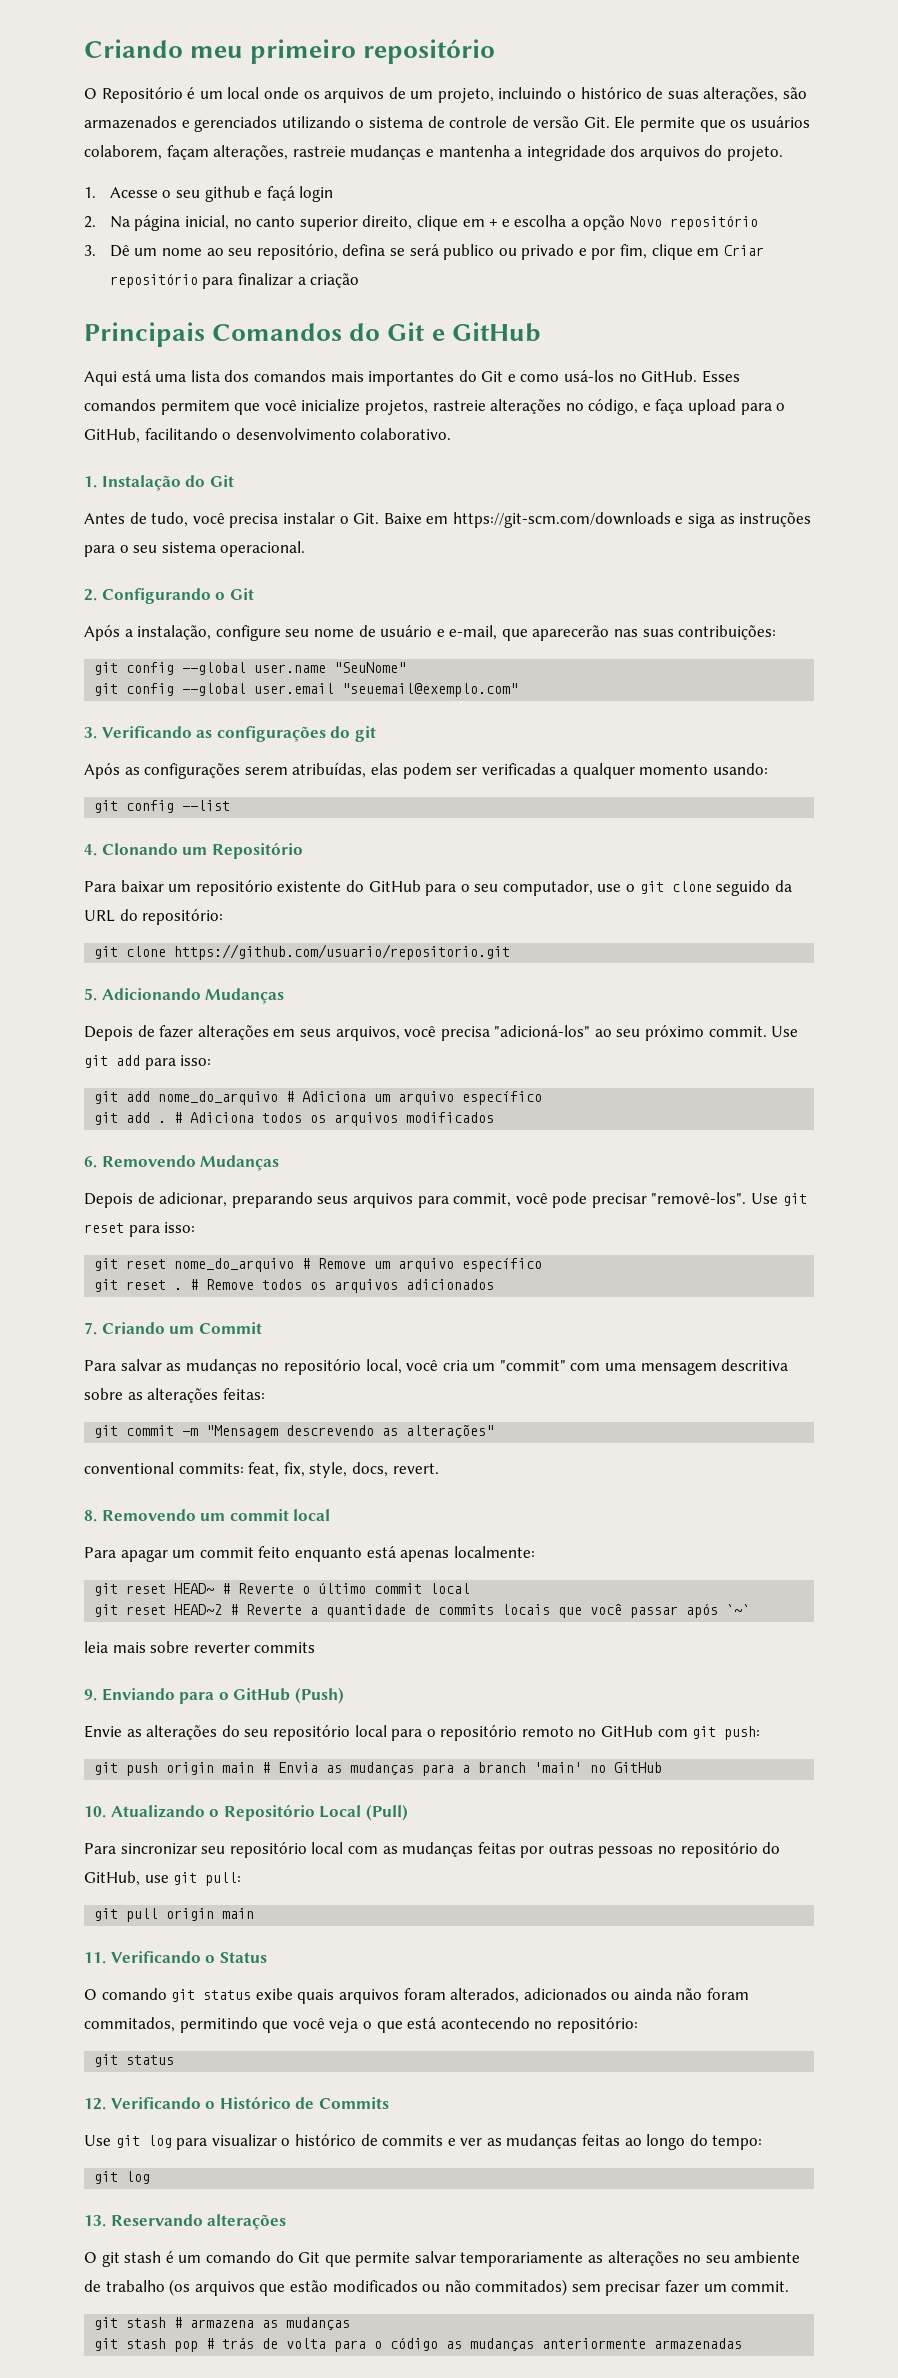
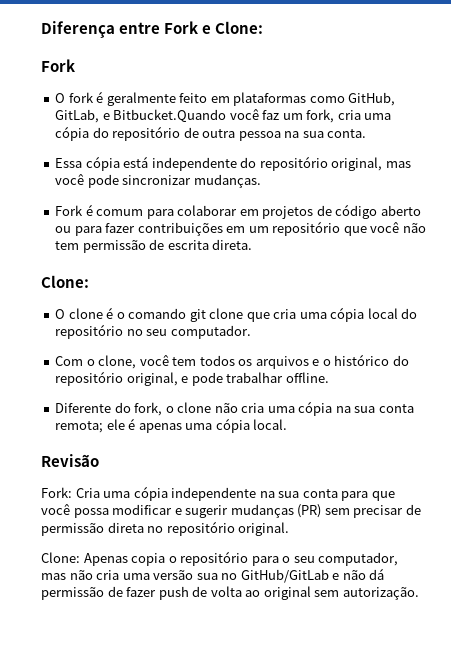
- Criando meu primeiro repositório
- O Repositório é um local onde os arquivos de um projeto, incluindo o histórico de suas alterações, são armazenados e gerenciados utilizando o sistema de controle de versão Git. Ele permite que os usuários colaborem, façam alterações, rastreie mudanças e mantenha a integridade dos arquivos do projeto.
- 1. Acesse o seu github e façá login
- 2. Na página inicial, no canto superior direito, clique em + e escolha a opção Novo repositório
- 3. Dê um nome ao seu repositório, defina se será publico ou privado e por fim, clique em Criar repositório para finalizar a criação
- Principais Comandos do Git e GitHub
- Aqui está uma lista dos comandos mais importantes do Git e como usá-los no GitHub. Esses comandos permitem que você inicialize projetos, rastreie alterações no código, e faça upload para o GitHub, facilitando o desenvolvimento colaborativo.
- 1. Instalação do Git
- Antes de tudo, você precisa instalar o Git. Baixe em https://git-scm.com/downloads e siga as instruções para o seu sistema operacional.
- 2. Configurando o Git
- Após a instalação, configure seu nome de usuário e e-mail, que aparecerão nas suas contribuições:
- git config --global user.name "SeuNome"
- git config --global user.email "seuemail@exemplo.com"
- 3. Verificando as configurações do git
- Após as configurações serem atribuídas, elas podem ser verificadas a qualquer momento usando:
- git config --list
- 4. Clonando um Repositório
- Para baixar um repositório existente do GitHub para o seu computador, use o git clone seguido da URL do repositório:
- git clone https://github.com/usuario/repositorio.git
- 5. Adicionando Mudanças
- Depois de fazer alterações em seus arquivos, você precisa "adicioná-los" ao seu próximo commit. Use git add para isso:
- git add nome_do_arquivo # Adiciona um arquivo específico
- git add . # Adiciona todos os arquivos modificados
- 6. Removendo Mudanças
- Depois de adicionar, preparando seus arquivos para commit, você pode precisar "removê-los". Use git reset para isso:
- git reset nome_do_arquivo # Remove um arquivo específico
- git reset . # Remove todos os arquivos adicionados
- 7. Criando um Commit
- Para salvar as mudanças no repositório local, você cria um "commit" com uma mensagem descritiva sobre as alterações feitas:
- git commit -m "Mensagem descrevendo as alterações"
- conventional commits: feat, fix, style, docs, revert.
- 8. Removendo um commit local
- Para apagar um commit feito enquanto está apenas localmente:
- git reset HEAD~ # Reverte o último commit local
- git reset HEAD~2 # Reverte a quantidade de commits locais que você passar após `~`
- leia mais sobre reverter commits
- 9. Enviando para o GitHub (Push)
- Envie as alterações do seu repositório local para o repositório remoto no GitHub com git push:
- git push origin main # Envia as mudanças para a branch 'main' no GitHub
- 10. Atualizando o Repositório Local (Pull)
- Para sincronizar seu repositório local com as mudanças feitas por outras pessoas no repositório do GitHub, use git pull:
- git pull origin main
- 11. Verificando o Status
- O comando git status exibe quais arquivos foram alterados, adicionados ou ainda não foram commitados, permitindo que você veja o que está acontecendo no repositório:
- git status
- 12. Verificando o Histórico de Commits
- Use git log para visualizar o histórico de commits e ver as mudanças feitas ao longo do tempo:
- git log
- 13. Reservando alterações
- O git stash é um comando do Git que permite salvar temporariamente as alterações no seu ambiente de trabalho (os arquivos que estão modificados ou não commitados) sem precisar fazer um commit.
- git stash # armazena as mudanças
- git stash pop # trás de volta para o código as mudanças anteriormente armazenadas
+ Diferença entre Fork e Clone:
+ Fork
+ O fork é geralmente feito em plataformas como GitHub, GitLab, e Bitbucket.Quando você faz um fork, cria uma cópia do repositório de outra pessoa na sua conta.
+ Essa cópia está independente do repositório original, mas você pode sincronizar mudanças.
+ Fork é comum para colaborar em projetos de código aberto ou para fazer contribuições em um repositório que você não tem permissão de escrita direta.
+ Clone:
+ O clone é o comando git clone que cria uma cópia local do repositório no seu computador.
+ Com o clone, você tem todos os arquivos e o histórico do repositório original, e pode trabalhar offline.
+ Diferente do fork, o clone não cria uma cópia na sua conta remota; ele é apenas uma cópia local.
+ Revisão
+ Fork: Cria uma cópia independente na sua conta para que você possa modificar e sugerir mudanças (PR) sem precisar de permissão direta no repositório original.
+ Clone: Apenas copia o repositório para o seu computador, mas não cria uma versão sua no GitHub/GitLab e não dá permissão de fazer push de volta ao original sem autorização.

